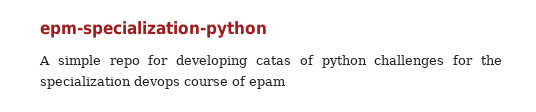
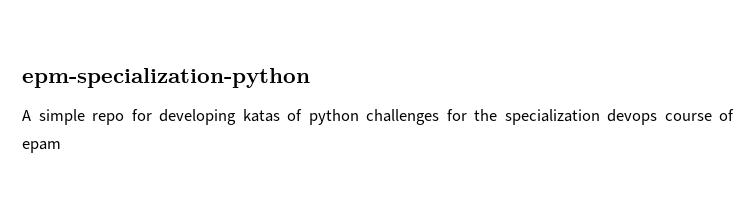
- A simple repo for developing catas of python challenges for the specialization devops course of epam
+ A simple repo for developing katas of python challenges for the specialization devops course of epam

